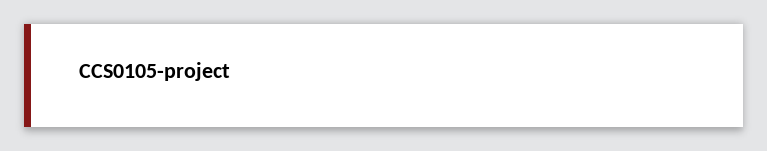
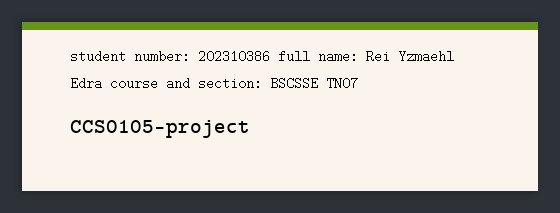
+ student number: 202310386 full name: Rei Yzmaehl Edra course and section: BSCSSE TN07

